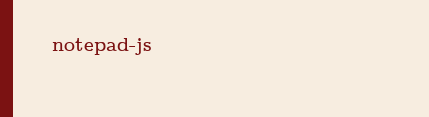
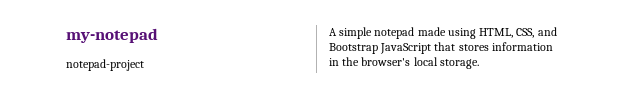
- notepad-js
+ my-notepad
+ notepad-project
+ A simple notepad made using HTML, CSS, and Bootstrap JavaScript that stores information in the browser's local storage.

